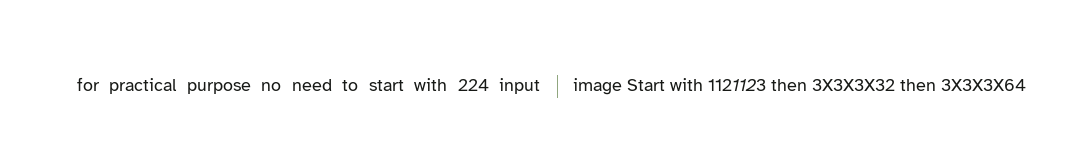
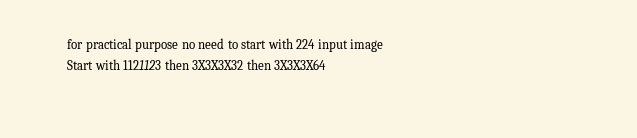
- for practical purpose no need to start with 224 input image Start with 1121123 then 3X3X3X32 then 3X3X3X64
+ for practical purpose no need to start with 224 input image
+ Start with 1121123 then 3X3X3X32 then 3X3X3X64

